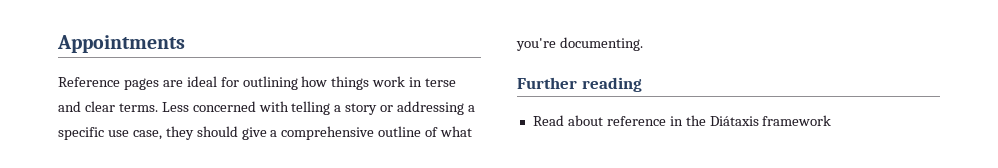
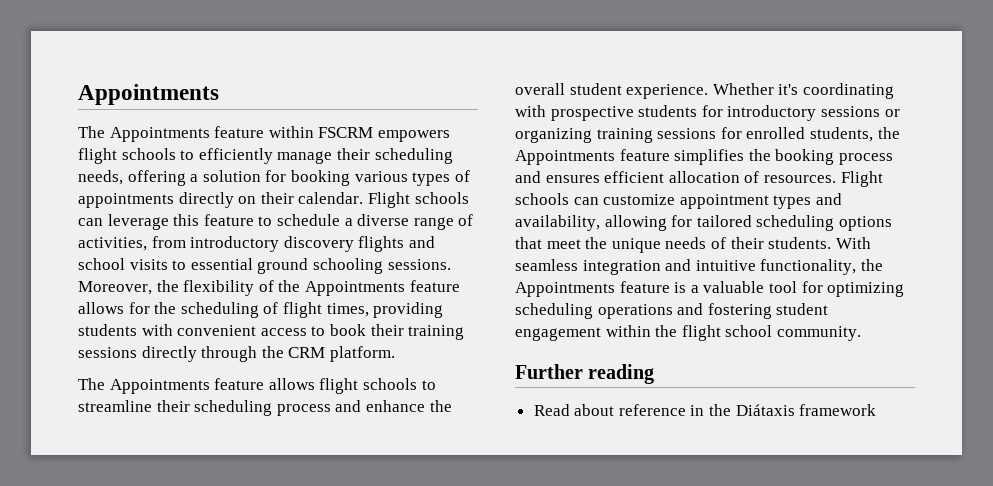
- Reference pages are ideal for outlining how things work in terse and clear terms. Less concerned with telling a story or addressing a specific use case, they should give a comprehensive outline of what you're documenting.
+ The Appointments feature within FSCRM empowers flight schools to efficiently manage their scheduling needs, offering a solution for booking various types of appointments directly on their calendar. Flight schools can leverage this feature to schedule a diverse range of activities, from introductory discovery flights and school visits to essential ground schooling sessions. Moreover, the flexibility of the Appointments feature allows for the scheduling of flight times, providing students with convenient access to book their training sessions directly through the CRM platform.
+ The Appointments feature allows flight schools to streamline their scheduling process and enhance the overall student experience. Whether it's coordinating with prospective students for introductory sessions or organizing training sessions for enrolled students, the Appointments feature simplifies the booking process and ensures efficient allocation of resources. Flight schools can customize appointment types and availability, allowing for tailored scheduling options that meet the unique needs of their students. With seamless integration and intuitive functionality, the Appointments feature is a valuable tool for optimizing scheduling operations and fostering student engagement within the flight school community.

